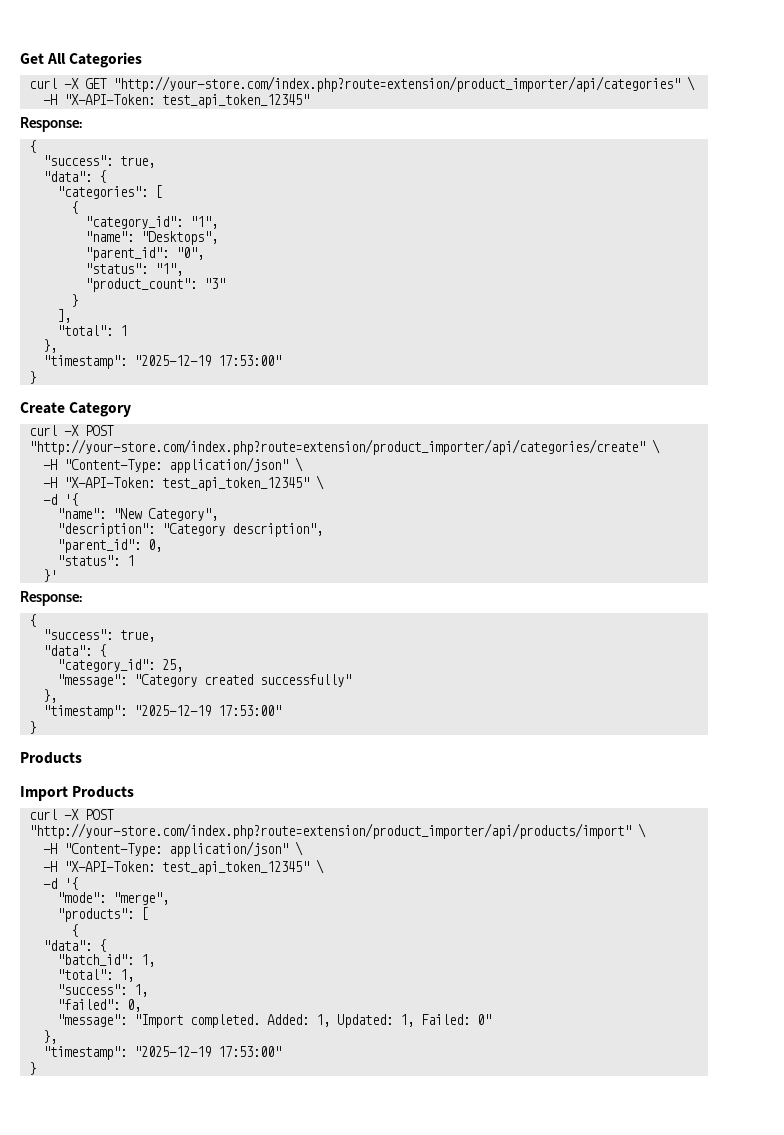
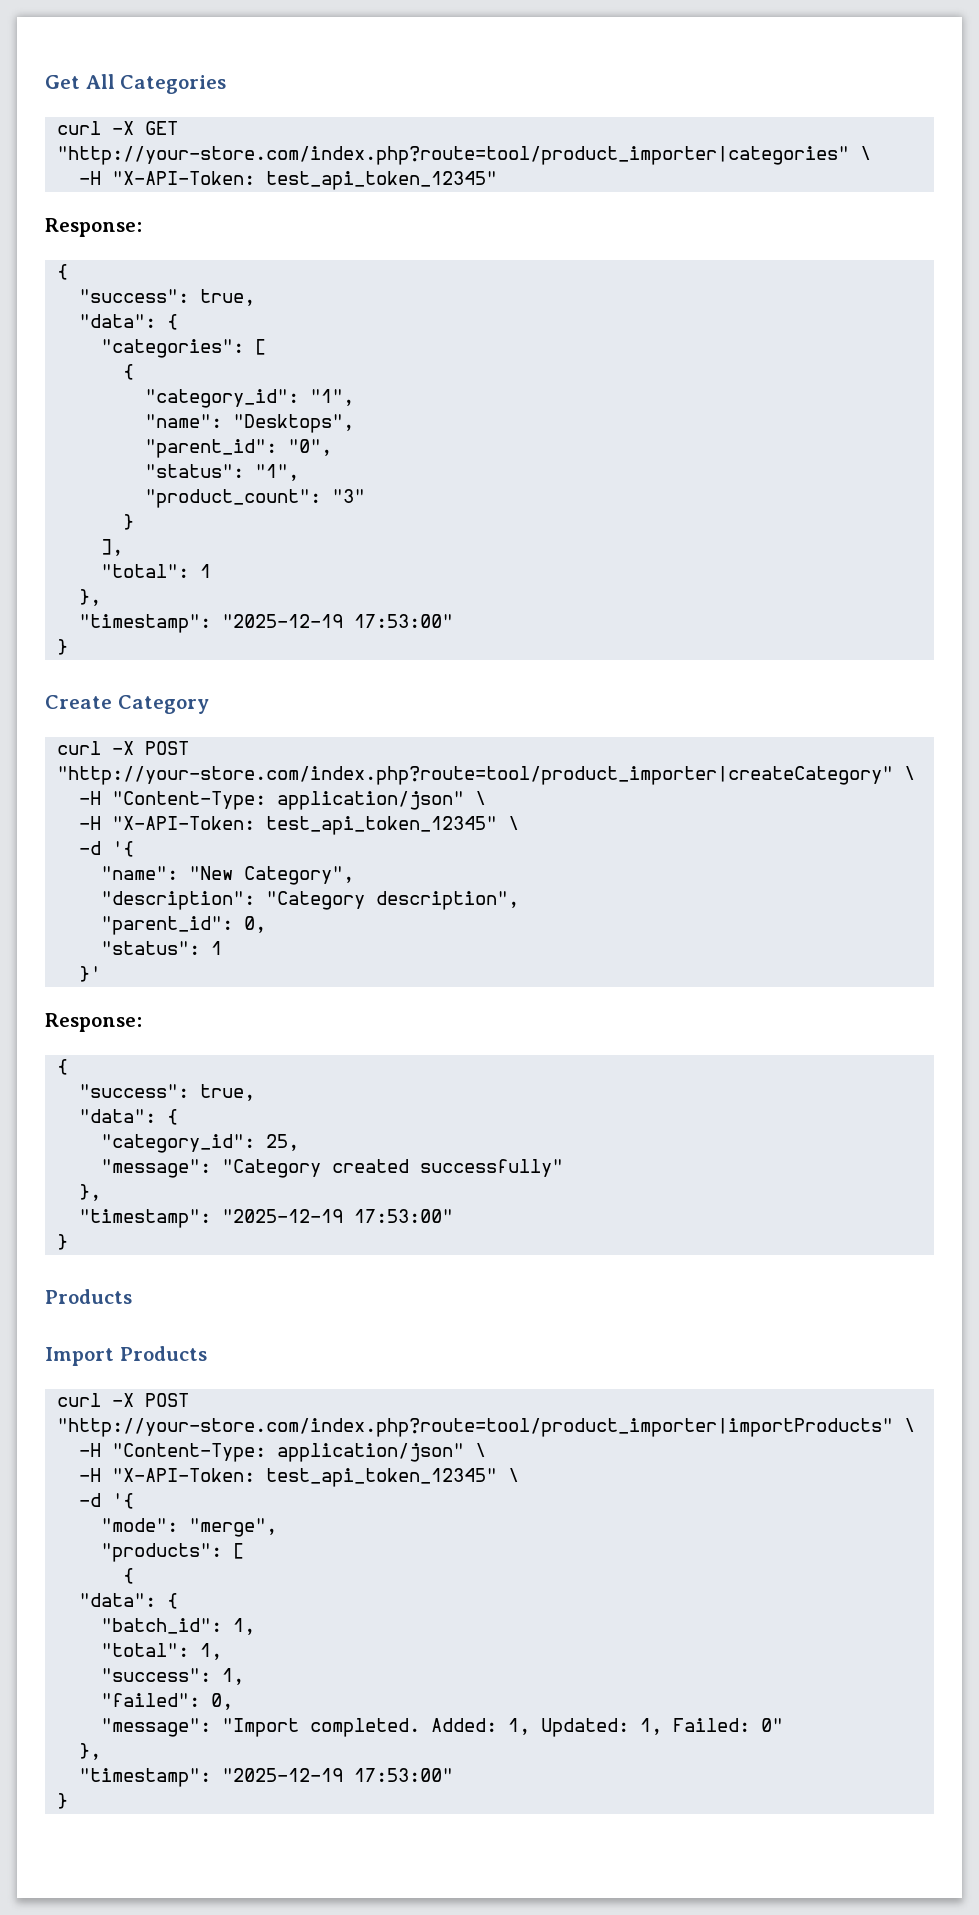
- curl -X GET "http://your-store.com/index.php?route=extension/product_importer/api/categories" \
+ curl -X GET "http://your-store.com/index.php?route=tool/product_importer|categories" \
- curl -X POST "http://your-store.com/index.php?route=extension/product_importer/api/categories/create" \
+ curl -X POST "http://your-store.com/index.php?route=tool/product_importer|createCategory" \
- curl -X POST "http://your-store.com/index.php?route=extension/product_importer/api/products/import" \
+ curl -X POST "http://your-store.com/index.php?route=tool/product_importer|importProducts" \

